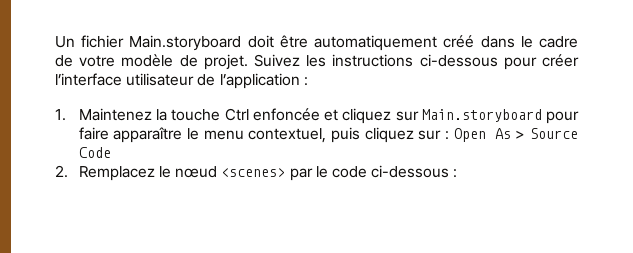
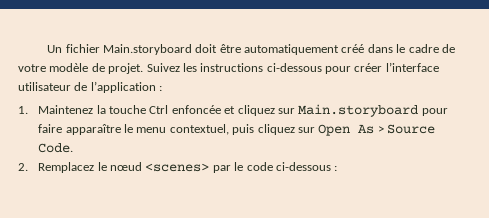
- 1. Maintenez la touche Ctrl enfoncée et cliquez sur Main.storyboard pour faire apparaître le menu contextuel, puis cliquez sur : Open As > Source Code
+ 1. Maintenez la touche Ctrl enfoncée et cliquez sur Main.storyboard pour faire apparaître le menu contextuel, puis cliquez sur Open As > Source Code.

